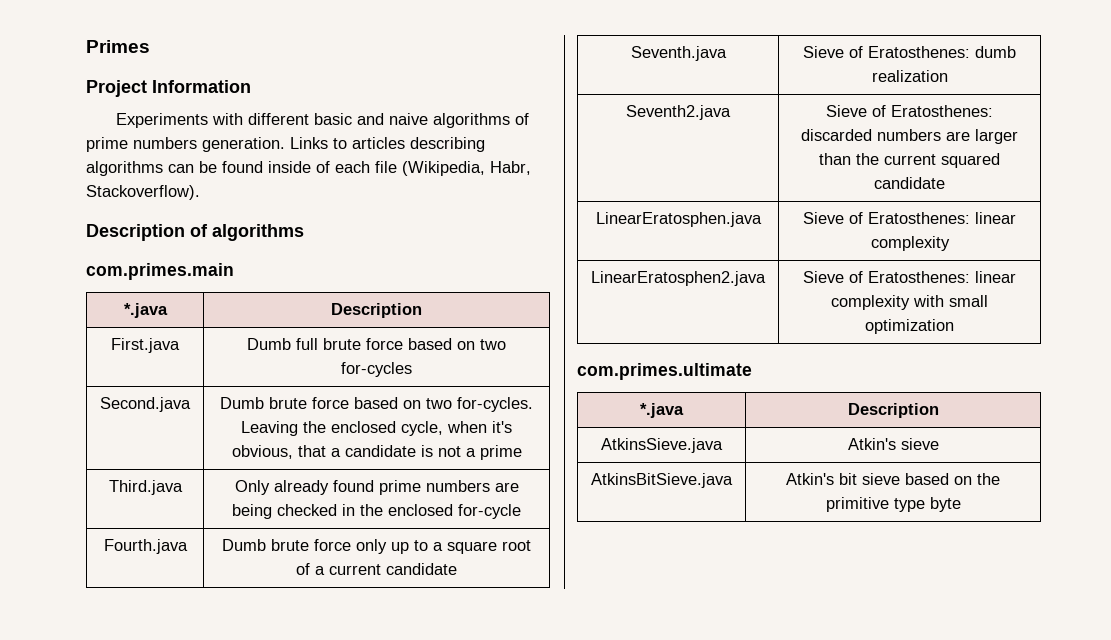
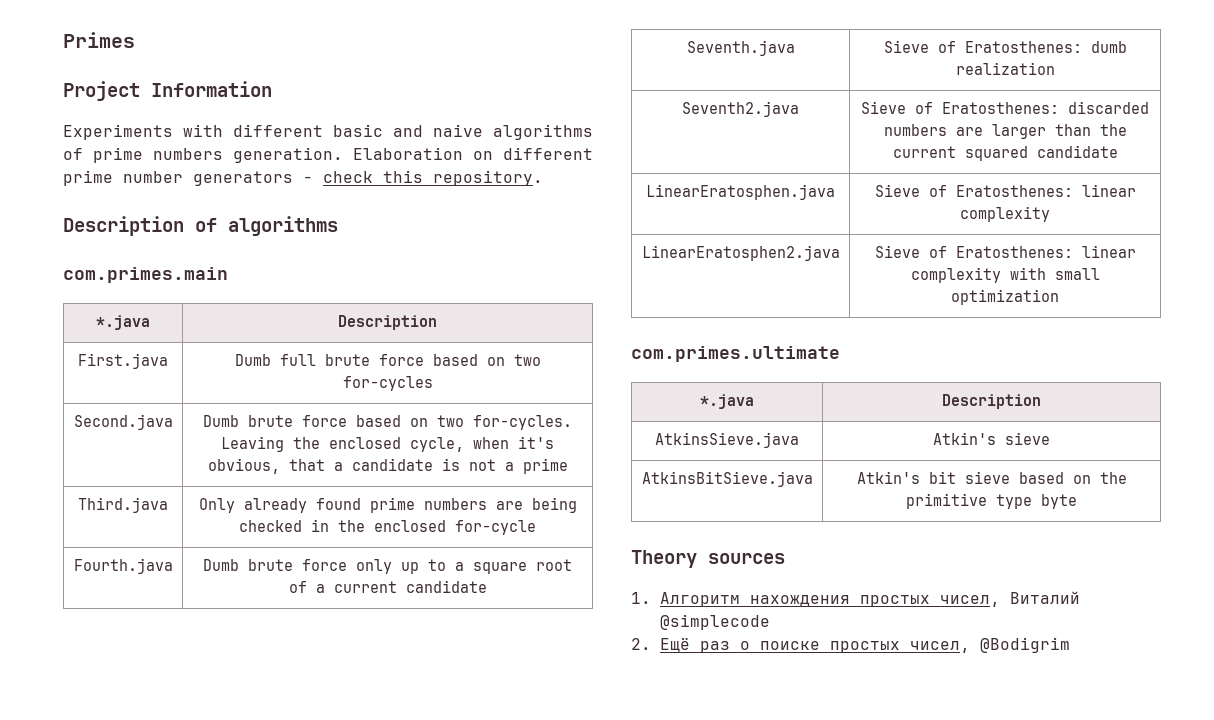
- Links to articles describing algorithms can be found inside of each file (Wikipedia, Habr, Stackoverflow).
+ Elaboration on different prime number generators - check this repository.
+ Theory sources
+ 1. Алгоритм нахождения простых чисел, Виталий @simplecode
+ 2. Ещё раз о поиске простых чисел, @Bodigrim

